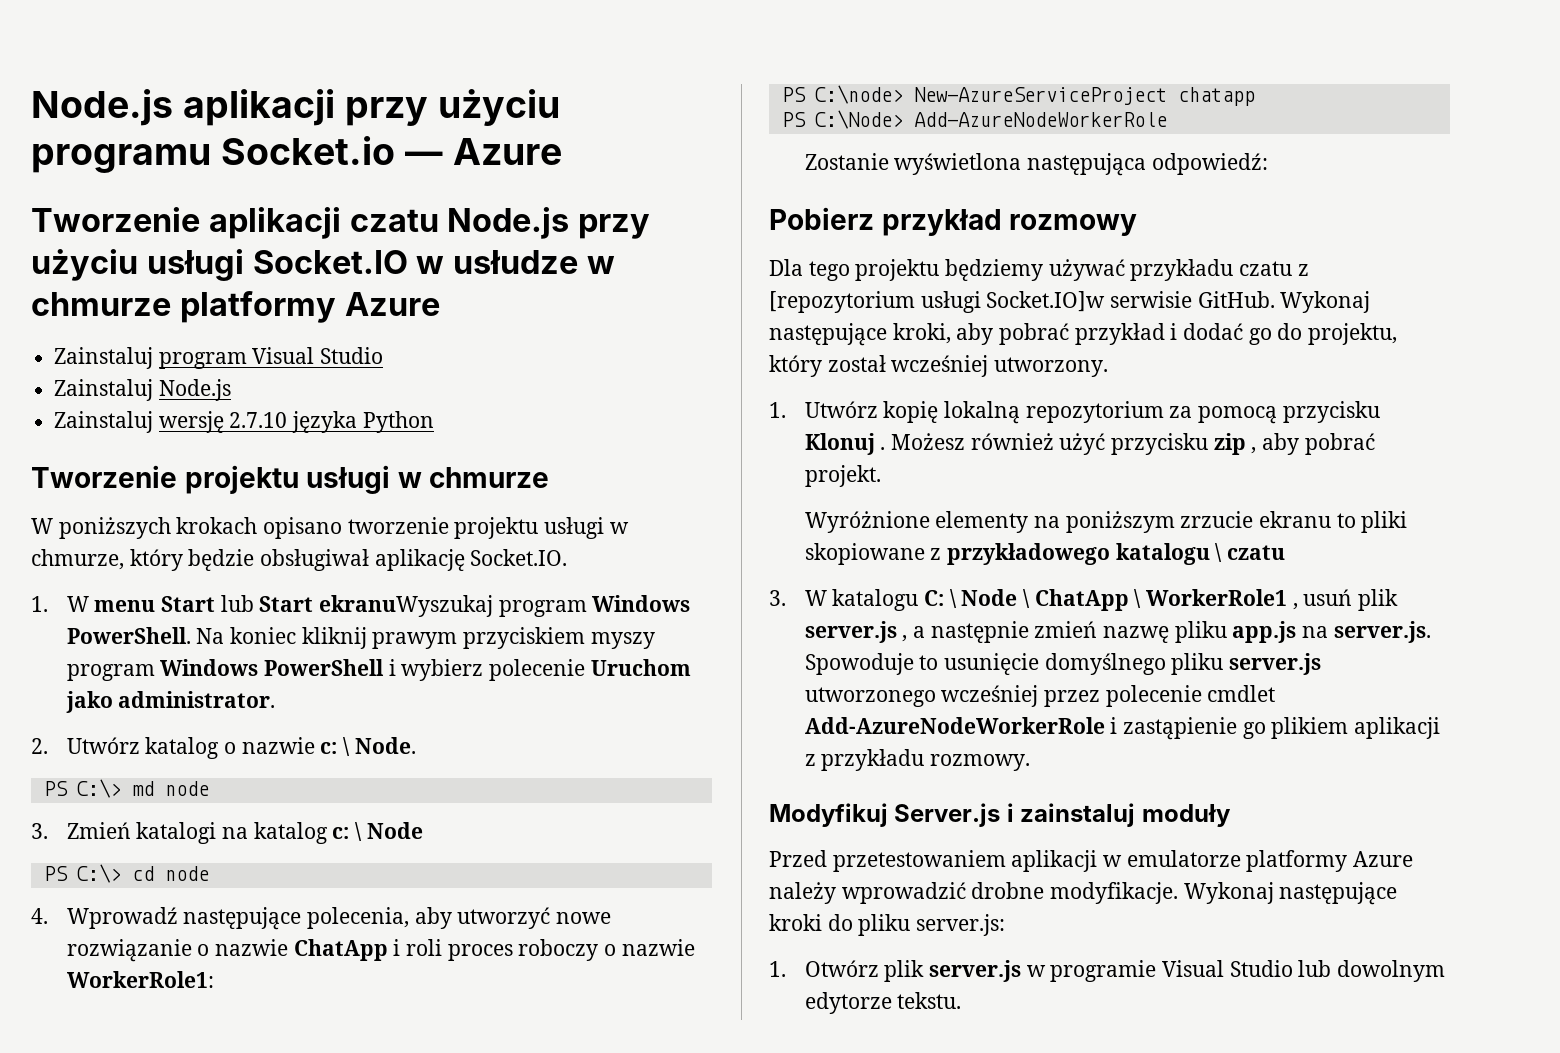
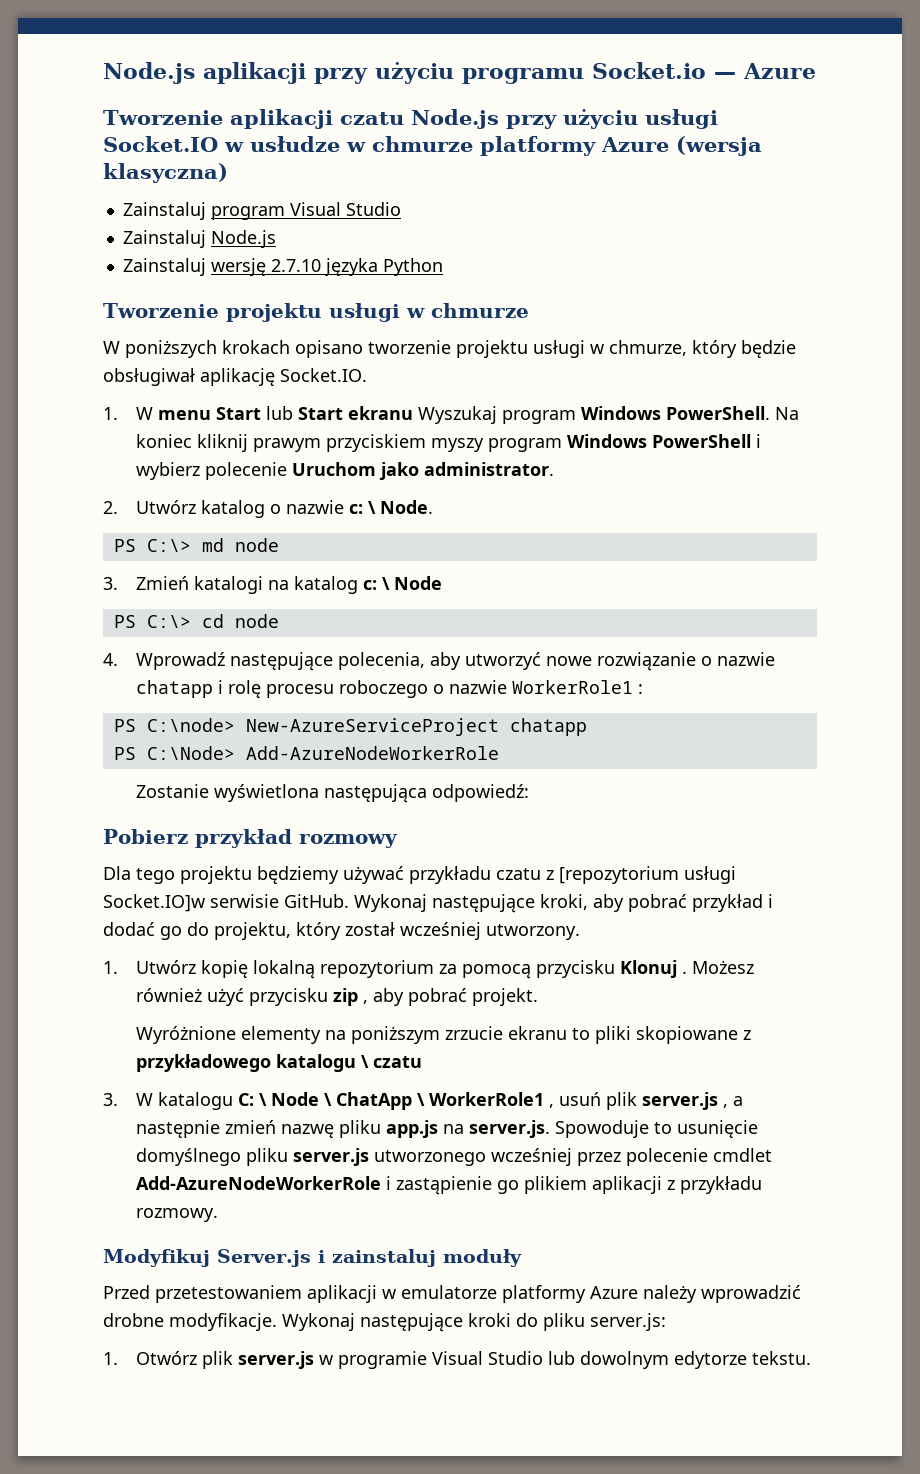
- Tworzenie aplikacji czatu Node.js przy użyciu usługi Socket.IO w usłudze w chmurze platformy Azure
+ Tworzenie aplikacji czatu Node.js przy użyciu usługi Socket.IO w usłudze w chmurze platformy Azure (wersja klasyczna)
- 1. W menu Start lub Start ekranuWyszukaj program Windows PowerShell.
+ 1. W menu Start lub Start ekranu Wyszukaj program Windows PowerShell.
- 4. Wprowadź następujące polecenia, aby utworzyć nowe rozwiązanie o nazwie ChatApp i roli proces roboczy o nazwie WorkerRole1:
+ 4. Wprowadź następujące polecenia, aby utworzyć nowe rozwiązanie o nazwie chatapp i rolę procesu roboczego o nazwie WorkerRole1 :

